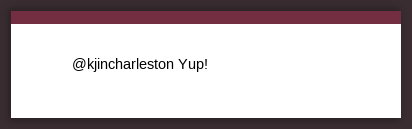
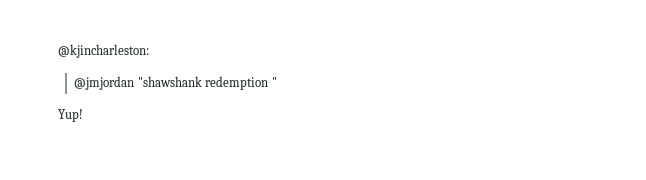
- @kjincharleston Yup!
+ @kjincharleston:
+ @jmjordan "shawshank redemption "
+ Yup!

